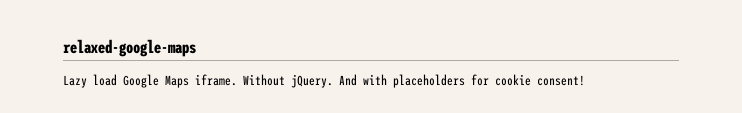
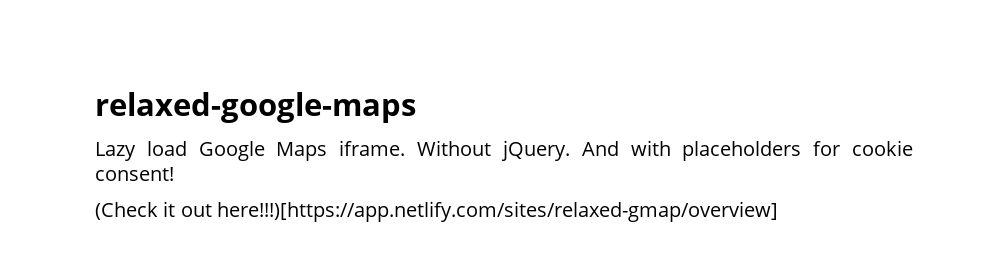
+ (Check it out here!!!)[https://app.netlify.com/sites/relaxed-gmap/overview]

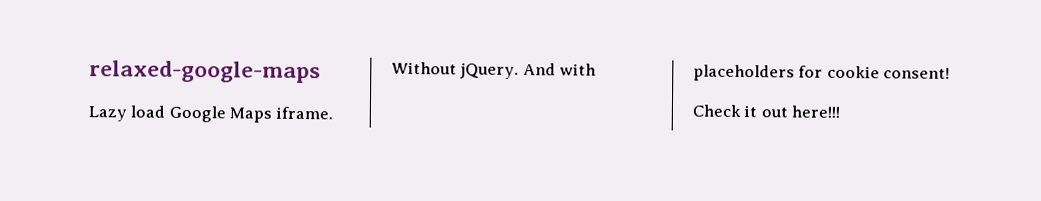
- (Check it out here!!!)[https://app.netlify.com/sites/relaxed-gmap/overview]
+ Check it out here!!!

